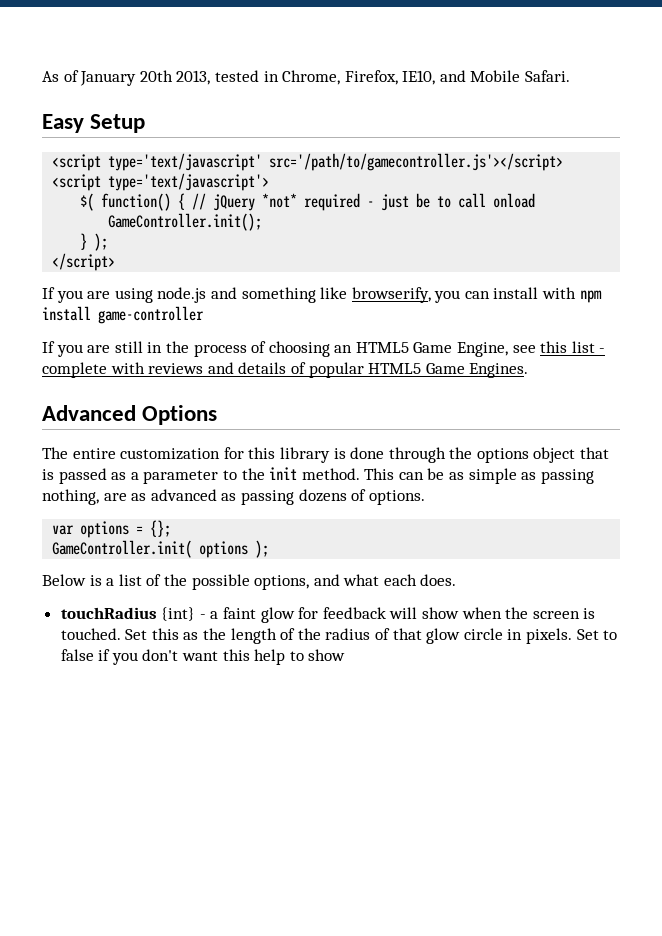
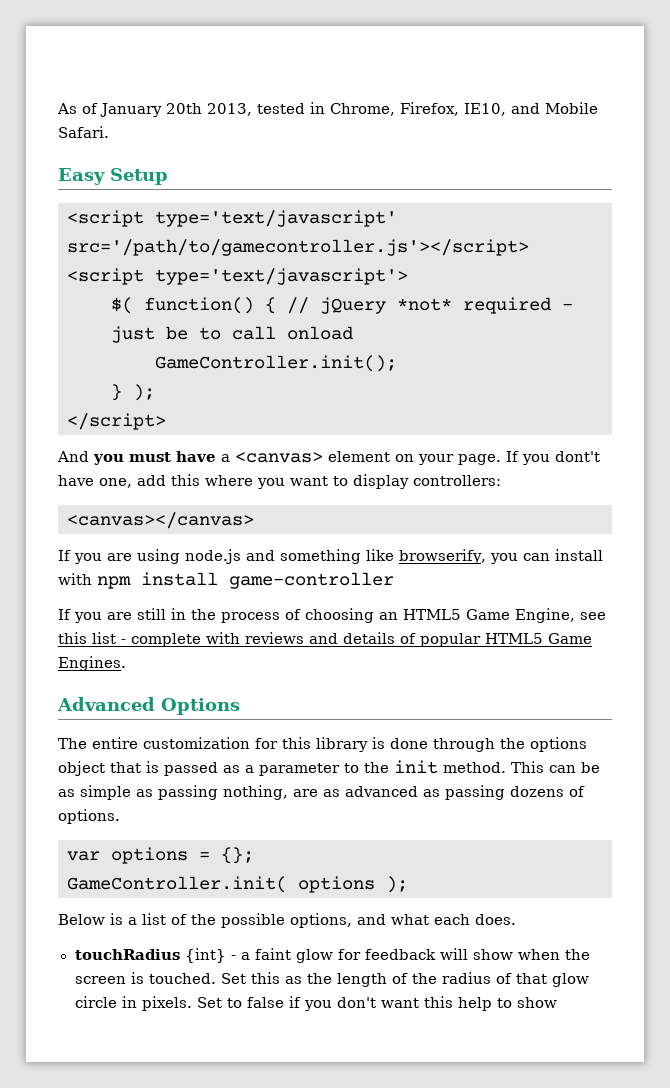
+ And you must have a <canvas> element on your page. If you dont't have one, add this where you want to display controllers:
+ <canvas></canvas>

